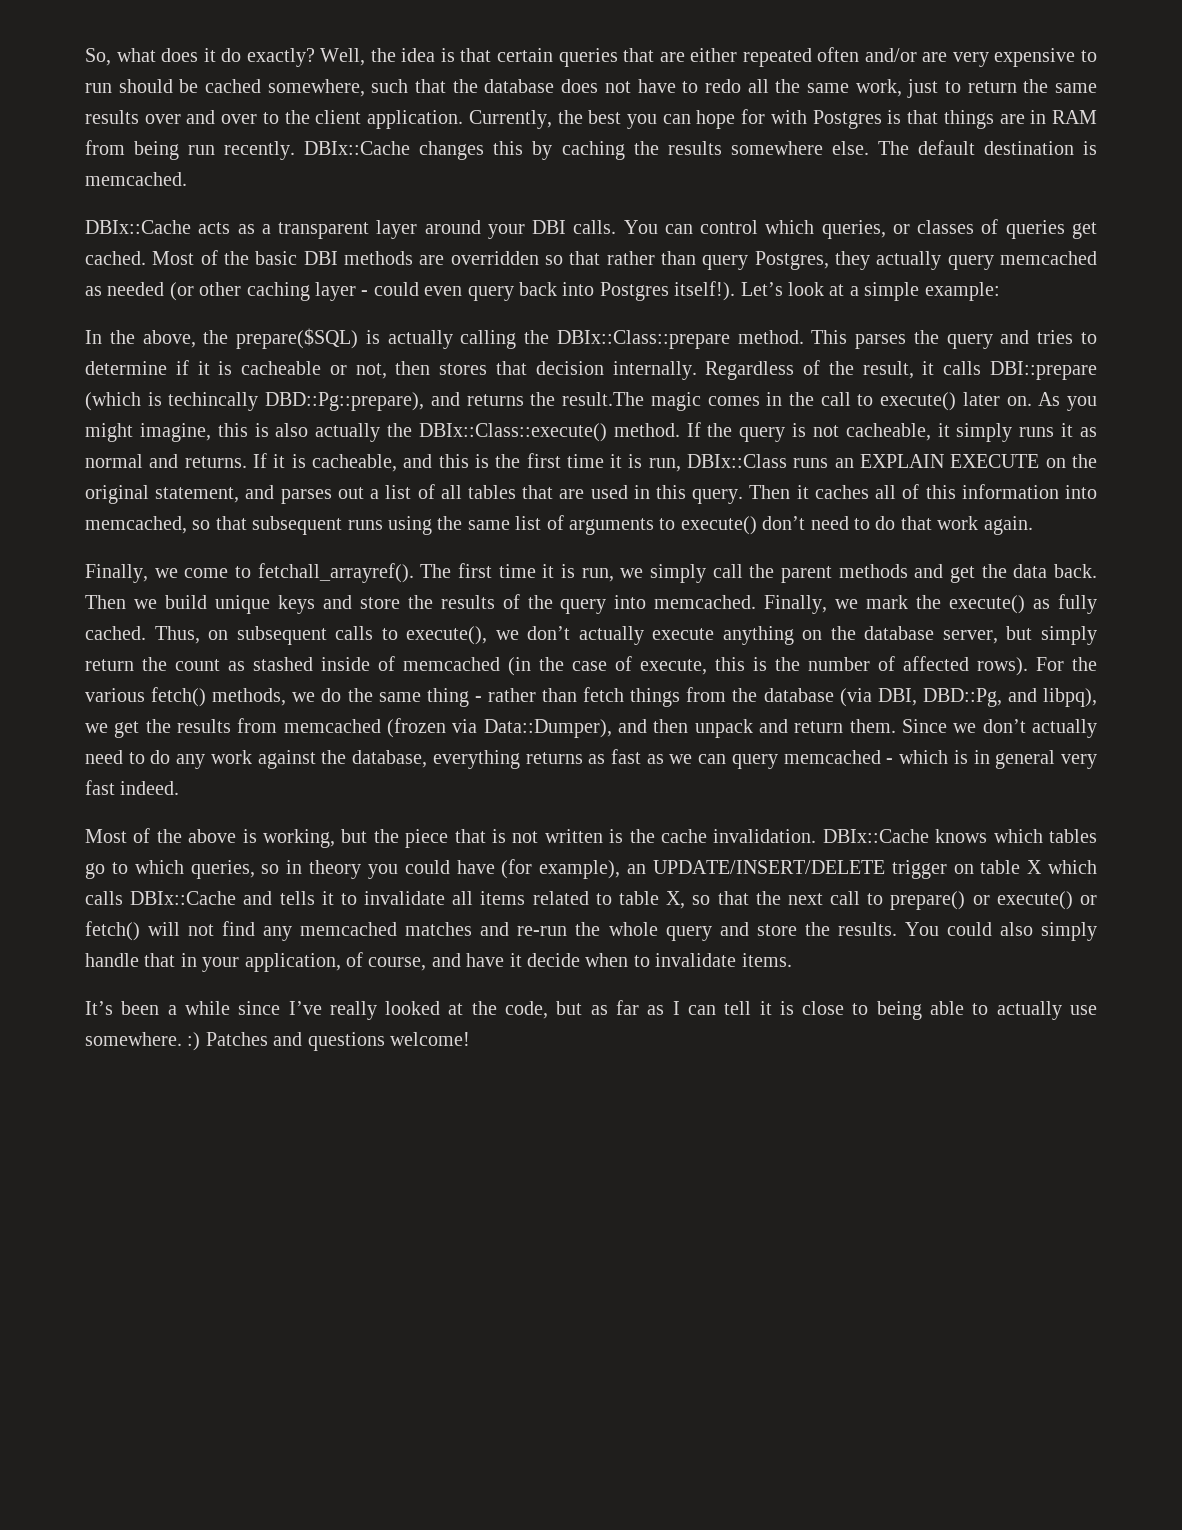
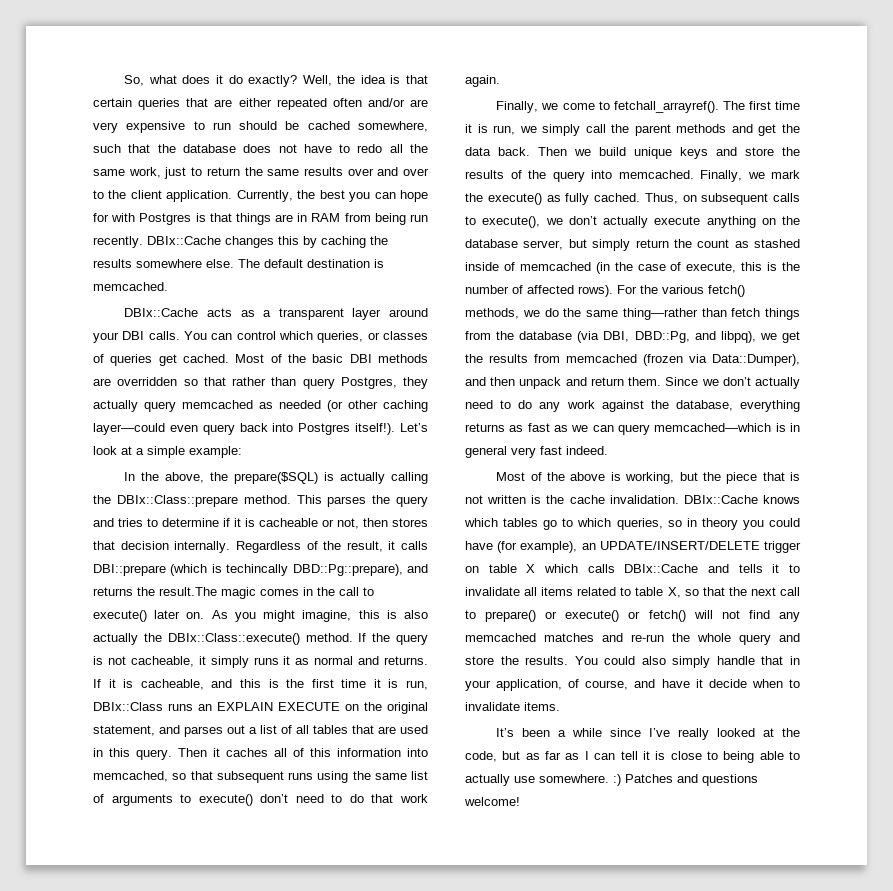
- Most of the basic DBI methods are overridden so that rather than query Postgres, they actually query memcached as needed (or other caching layer - could even query back into Postgres itself!).
+ Most of the basic DBI methods are overridden so that rather than query Postgres, they actually query memcached as needed (or other caching layer—could even query back into Postgres itself!).
- For the various fetch() methods, we do the same thing - rather than fetch things from the database (via DBI, DBD::Pg, and libpq), we get the results from memcached (frozen via Data::Dumper), and then unpack and return them.
+ For the various fetch() methods, we do the same thing—rather than fetch things from the database (via DBI, DBD::Pg, and libpq), we get the results from memcached (frozen via Data::Dumper), and then unpack and return them.
- Since we don’t actually need to do any work against the database, everything returns as fast as we can query memcached - which is in general very fast indeed.
+ Since we don’t actually need to do any work against the database, everything returns as fast as we can query memcached—which is in general very fast indeed.

